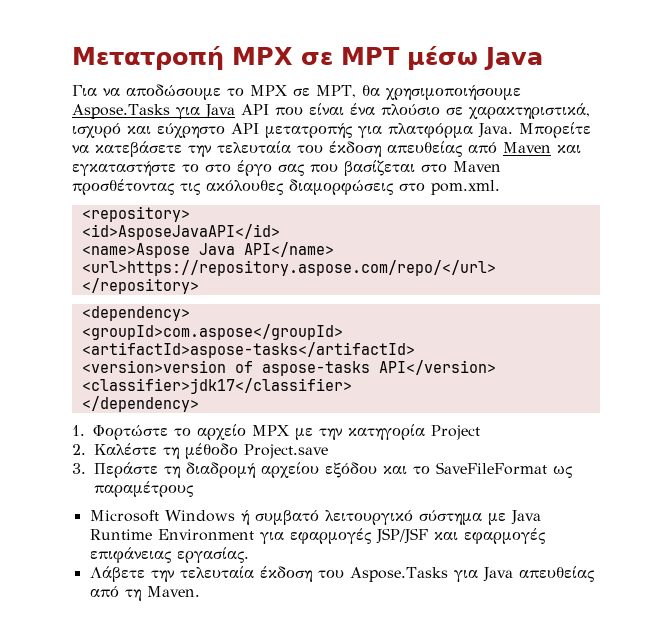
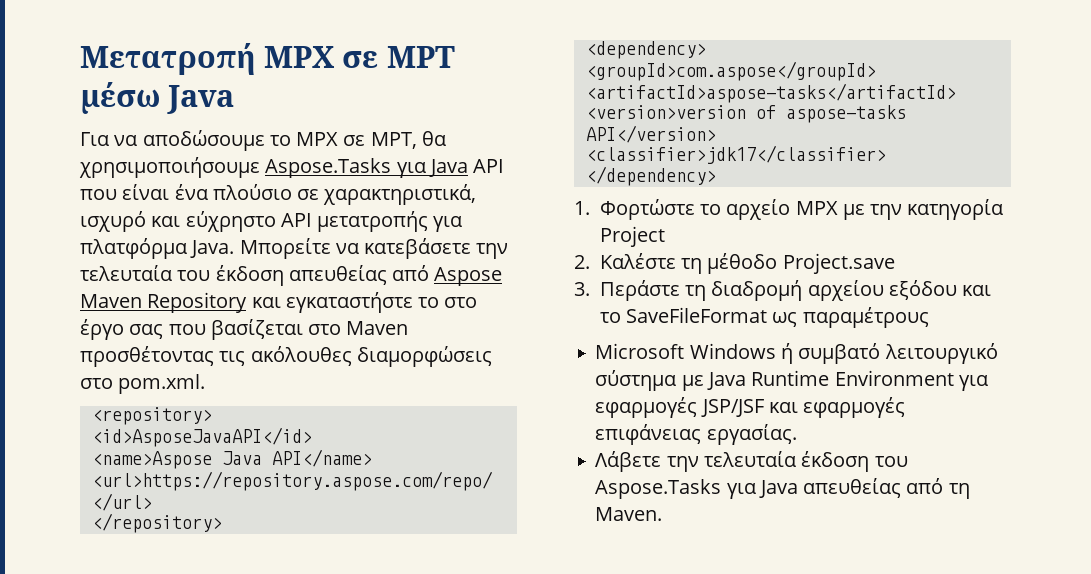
- Μπορείτε να κατεβάσετε την τελευταία του έκδοση απευθείας από Maven και εγκαταστήστε το στο έργο σας που βασίζεται στο Maven προσθέτοντας τις ακόλουθες διαμορφώσεις στο pom.xml.
+ Μπορείτε να κατεβάσετε την τελευταία του έκδοση απευθείας από Aspose Maven Repository και εγκαταστήστε το στο έργο σας που βασίζεται στο Maven προσθέτοντας τις ακόλουθες διαμορφώσεις στο pom.xml.

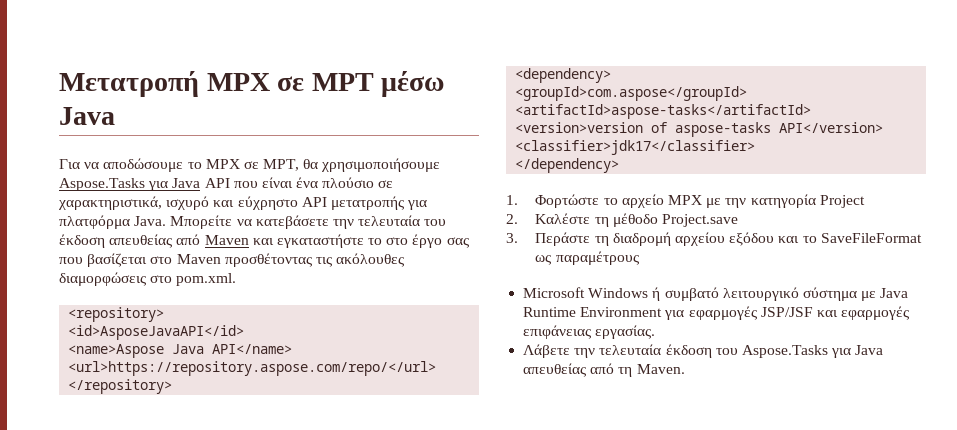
- Μπορείτε να κατεβάσετε την τελευταία του έκδοση απευθείας από Aspose Maven Repository και εγκαταστήστε το στο έργο σας που βασίζεται στο Maven προσθέτοντας τις ακόλουθες διαμορφώσεις στο pom.xml.
+ Μπορείτε να κατεβάσετε την τελευταία του έκδοση απευθείας από Maven και εγκαταστήστε το στο έργο σας που βασίζεται στο Maven προσθέτοντας τις ακόλουθες διαμορφώσεις στο pom.xml.

